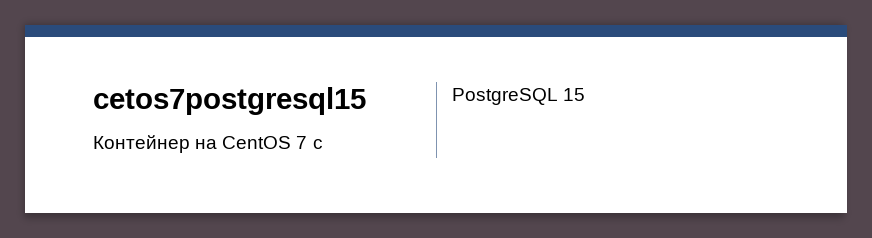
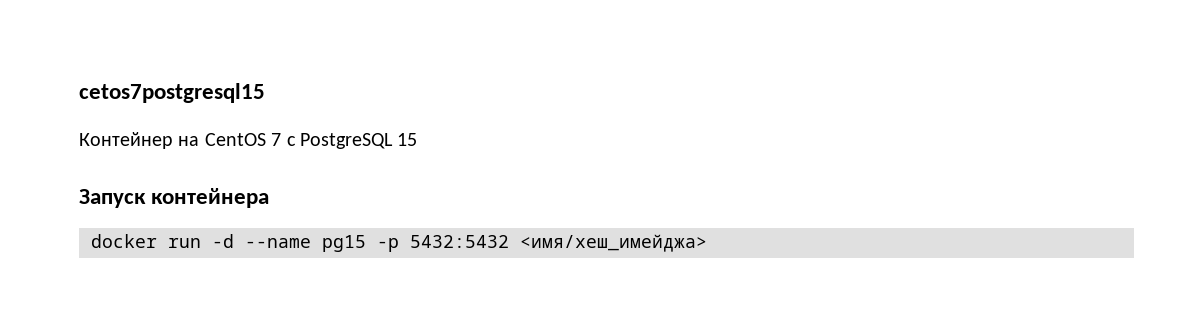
+ Запуск контейнера
+ docker run -d --name pg15 -p 5432:5432 <имя/хеш_имейджа>

